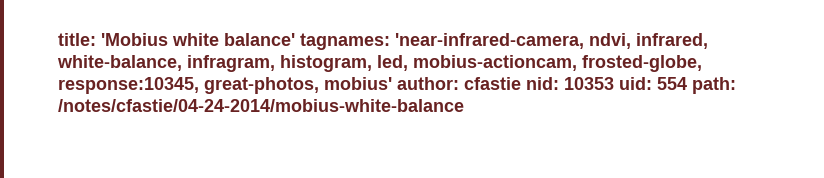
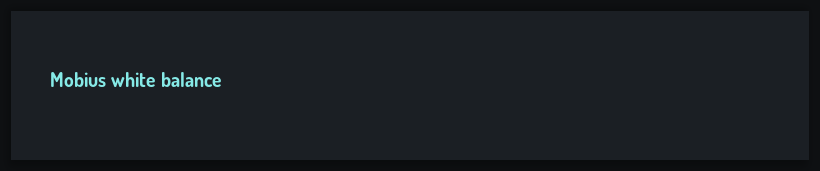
- title: 'Mobius white balance' tagnames: 'near-infrared-camera, ndvi, infrared, white-balance, infragram, histogram, led, mobius-actioncam, frosted-globe, response:10345, great-photos, mobius' author: cfastie nid: 10353 uid: 554 path: /notes/cfastie/04-24-2014/mobius-white-balance
+ Mobius white balance

